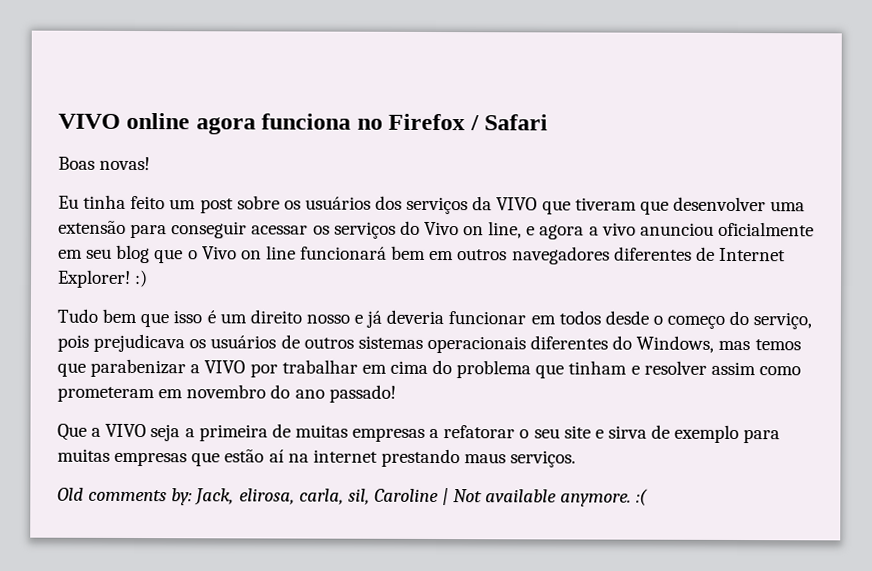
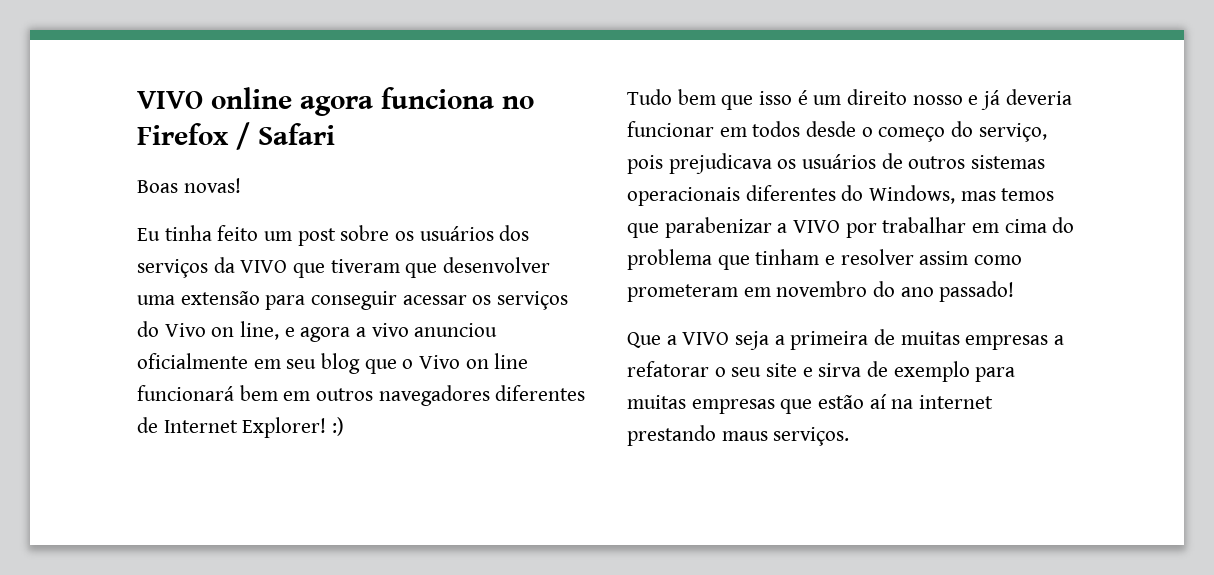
- Old comments by: Jack, elirosa, carla, sil, Caroline | Not available anymore. :(

